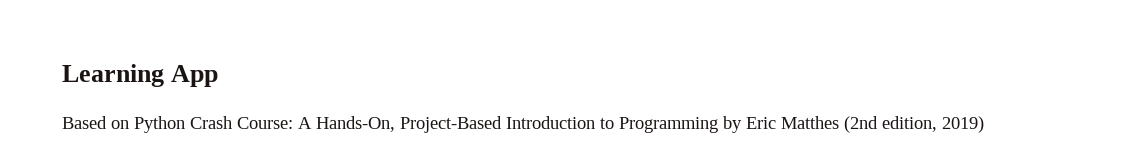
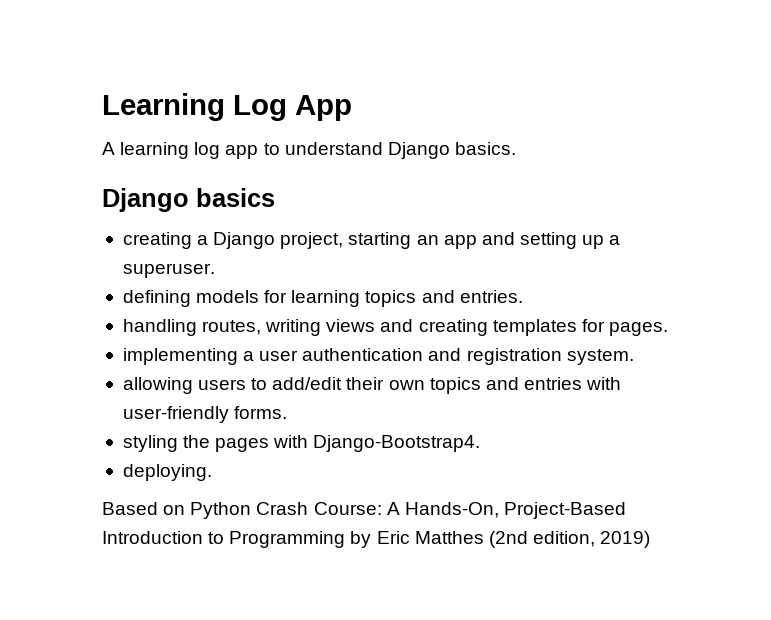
- Learning App
+ Learning Log App
+ A learning log app to understand Django basics.
+ Django basics
+ creating a Django project, starting an app and setting up a superuser.
+ defining models for learning topics and entries.
+ handling routes, writing views and creating templates for pages.
+ implementing a user authentication and registration system.
+ allowing users to add/edit their own topics and entries with user-friendly forms.
+ styling the pages with Django-Bootstrap4.
+ deploying.

